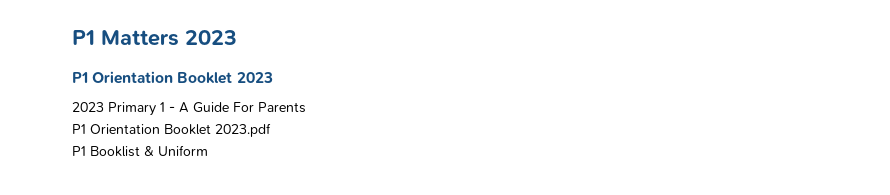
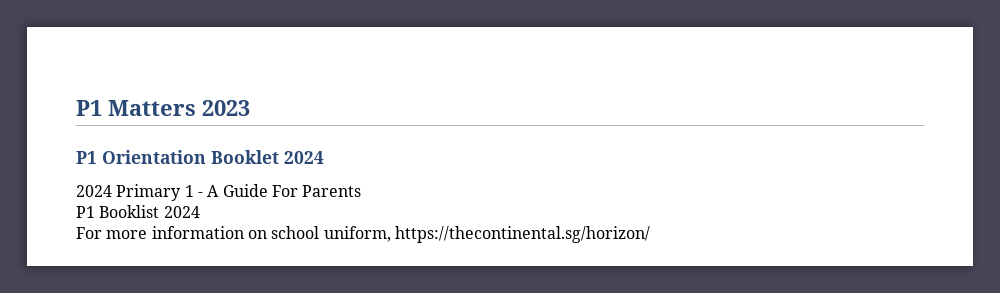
- P1 Orientation Booklet 2023
- 2023 Primary 1 - A Guide For Parents
+ P1 Orientation Booklet 2024
+ 2024 Primary 1 - A Guide For Parents
- P1 Orientation Booklet 2023.pdf
- P1 Booklist & Uniform
+ P1 Booklist 2024
+ For more information on school uniform, https://thecontinental.sg/horizon/

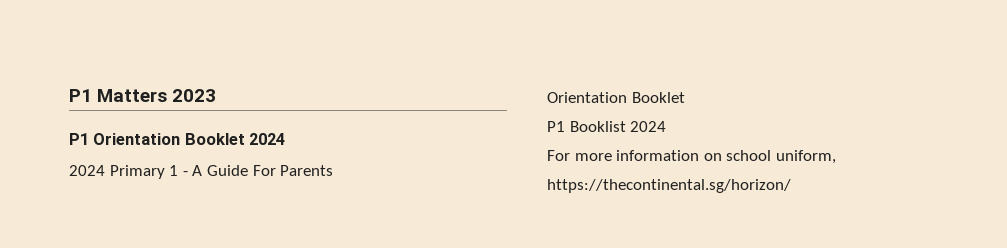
  2024 Primary 1 - A Guide For Parents
+ Orientation Booklet

